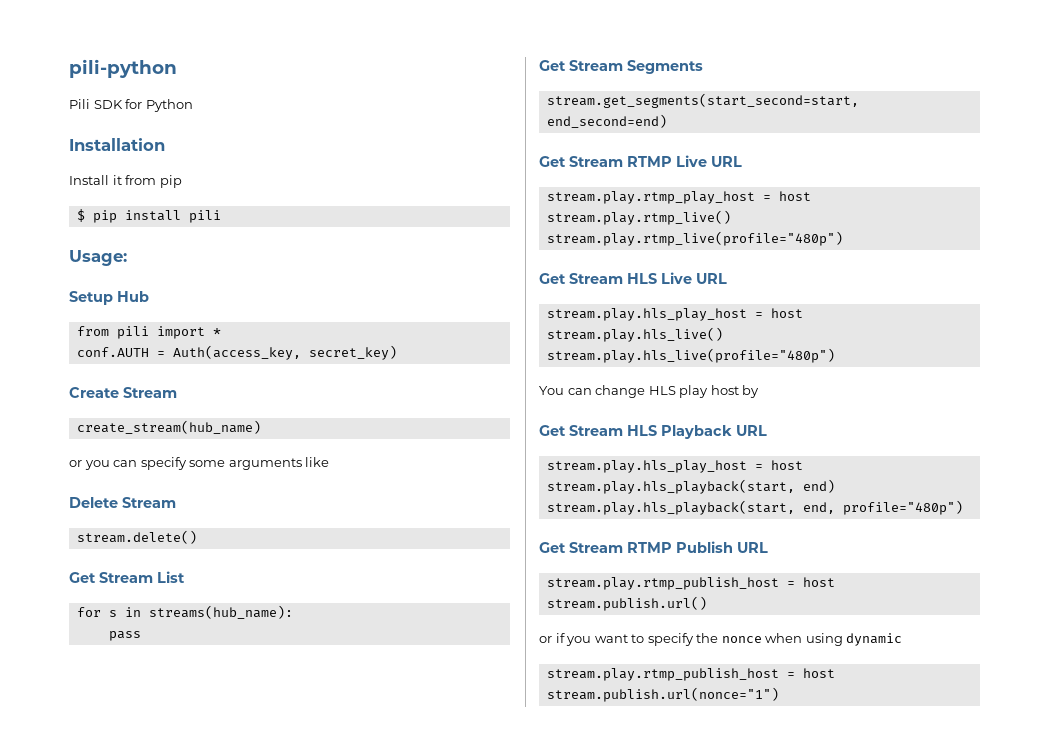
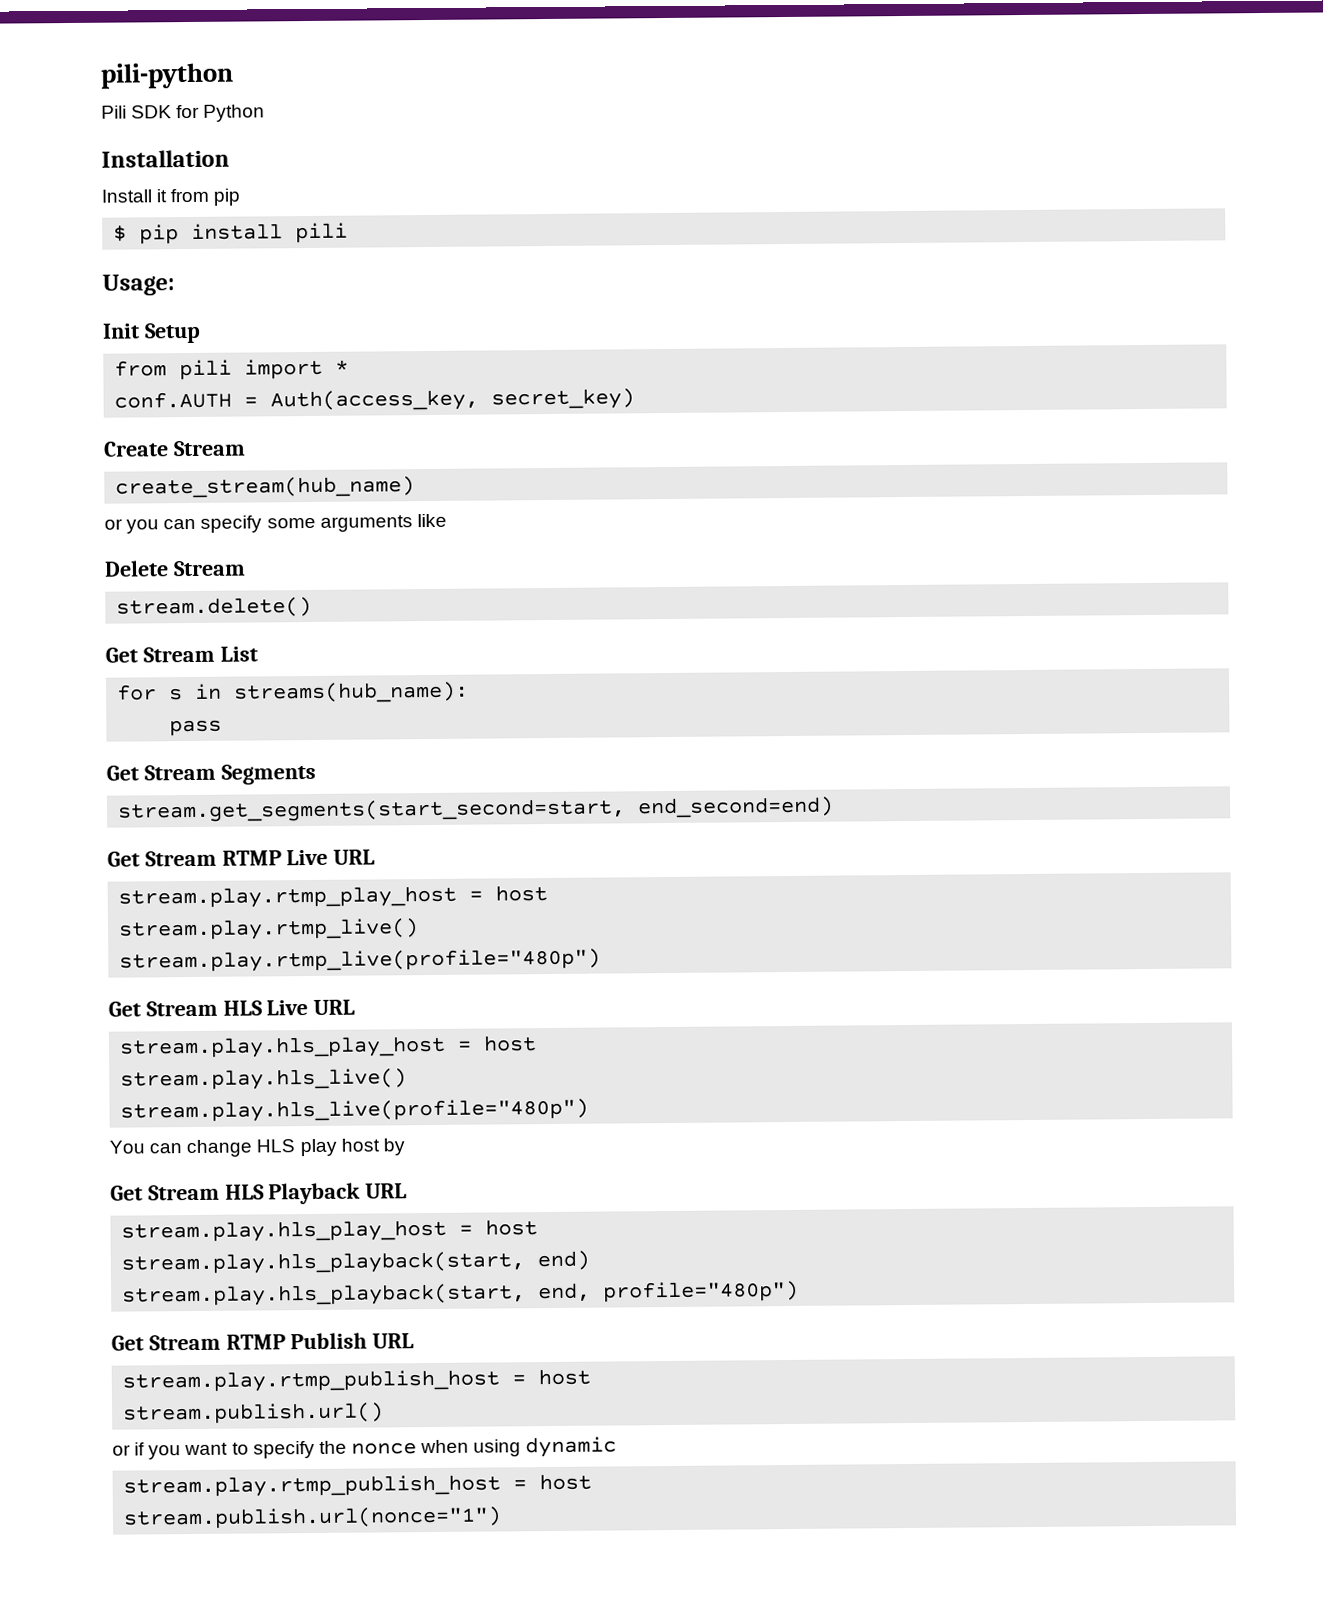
- Setup Hub
+ Init Setup

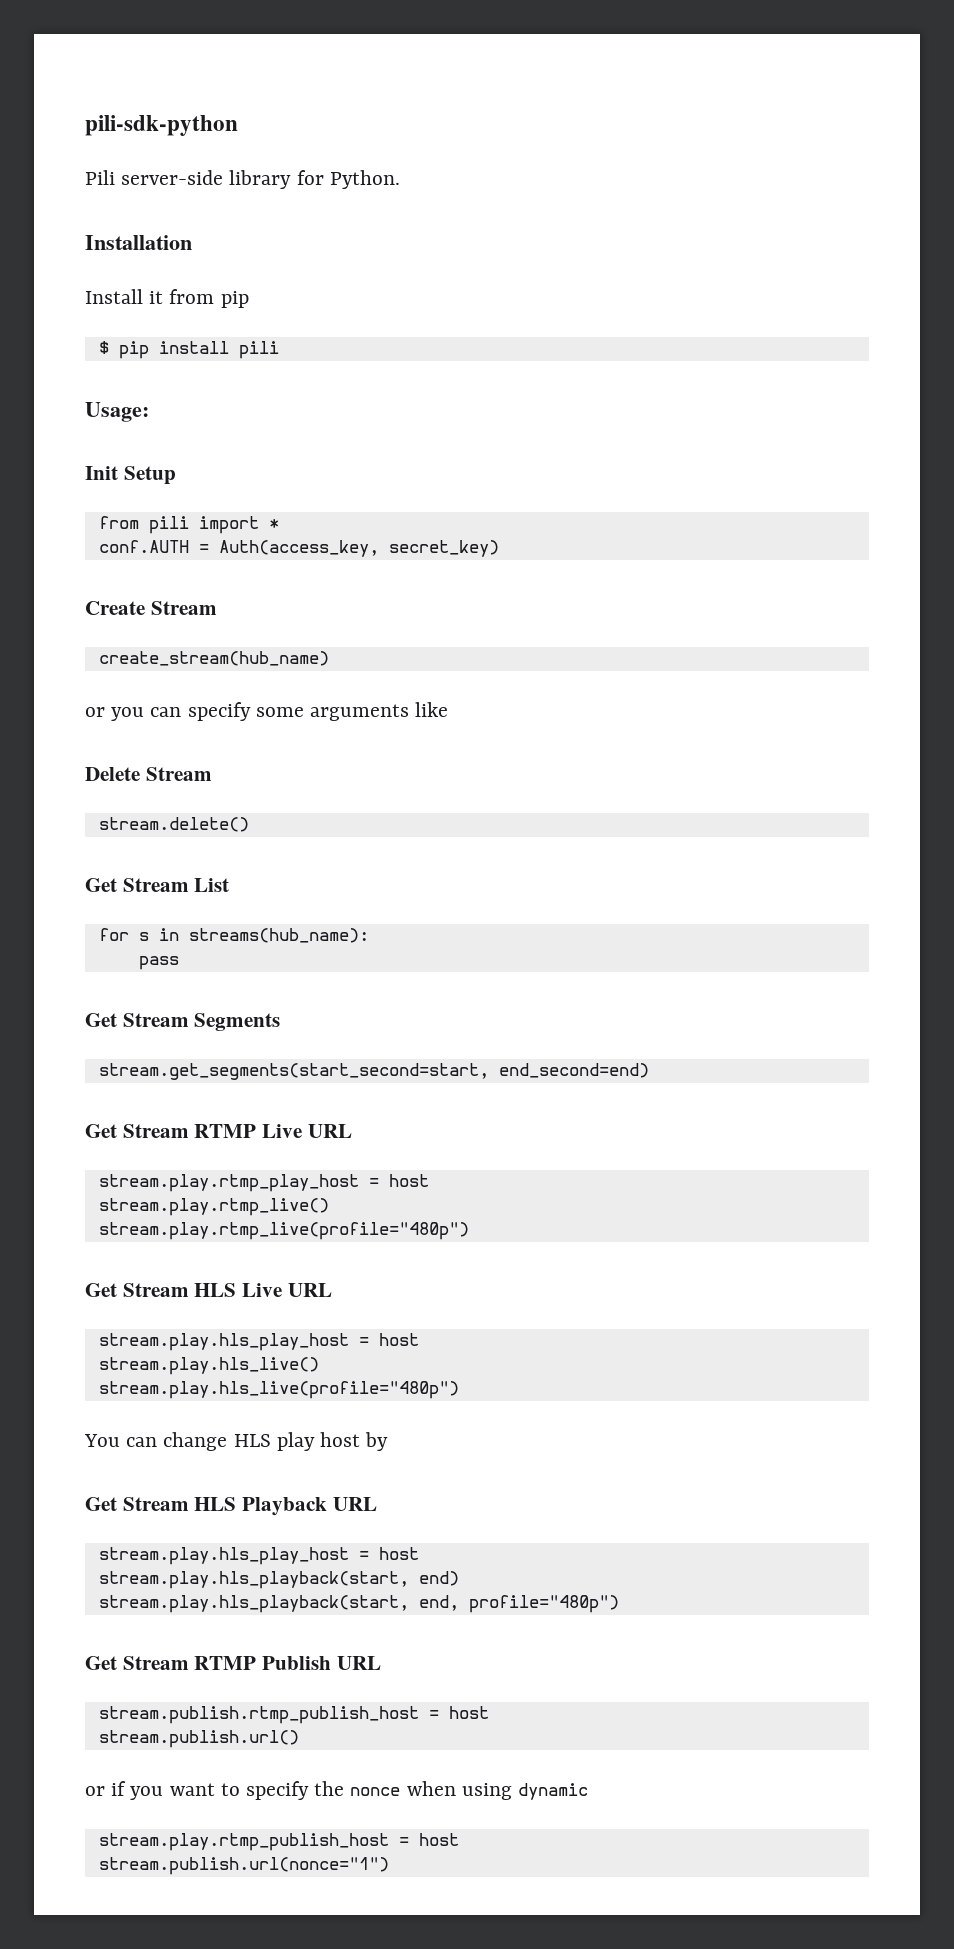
- pili-python
+ pili-sdk-python
- Pili SDK for Python
+ Pili server-side library for Python.
  Get Stream RTMP Publish URL
- stream.play.rtmp_publish_host = host
+ stream.publish.rtmp_publish_host = host

